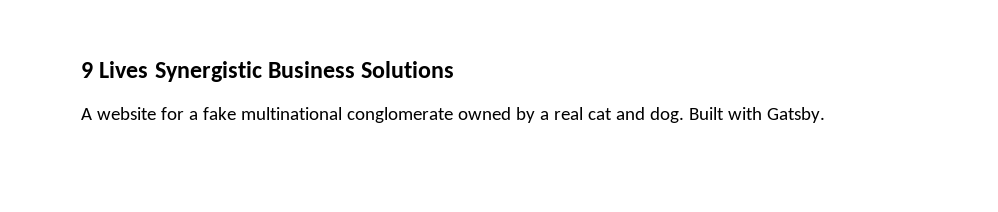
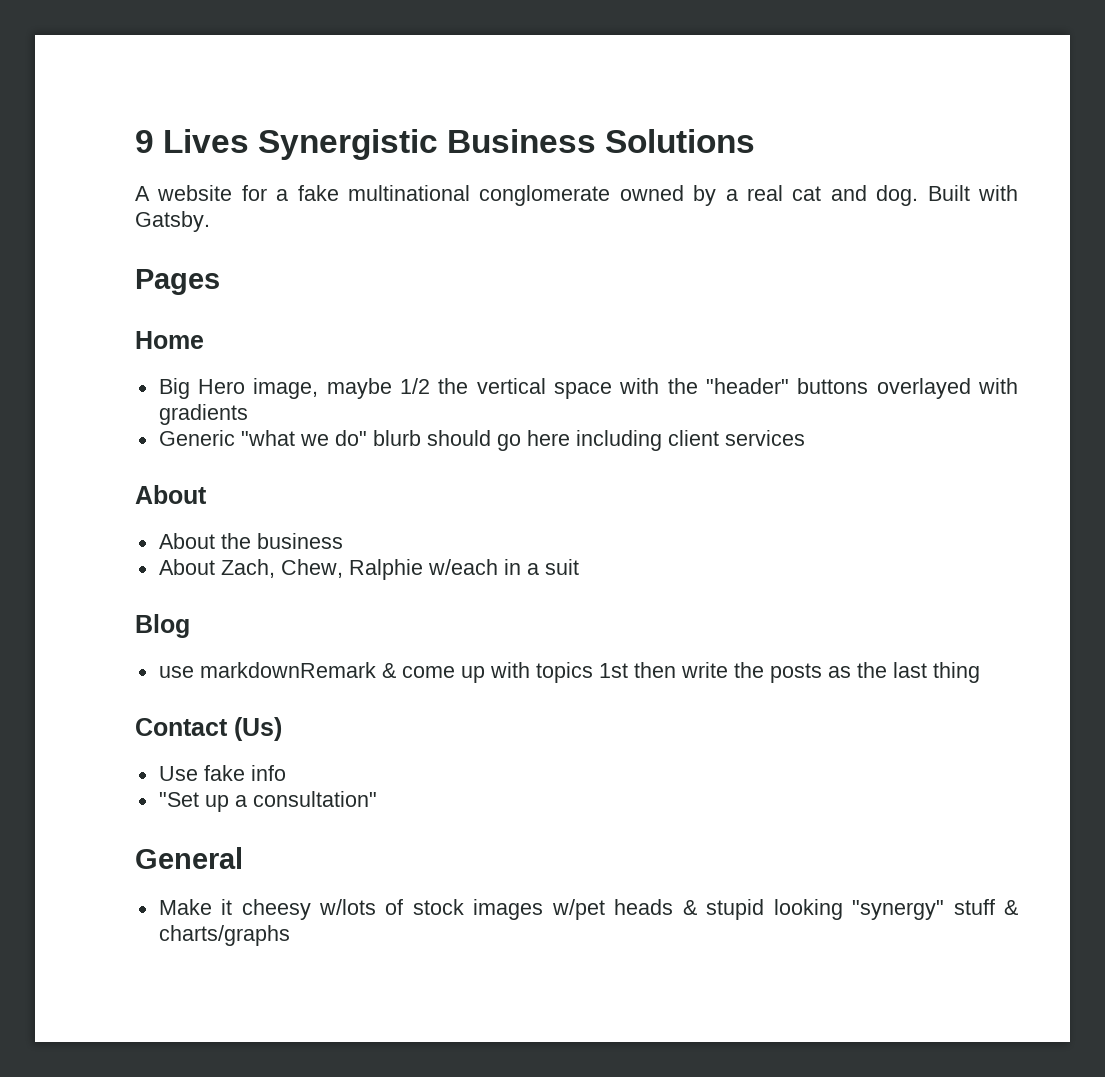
+ Pages
+ Home
+ Big Hero image, maybe 1/2 the vertical space with the "header" buttons overlayed with gradients
+ Generic "what we do" blurb should go here including client services
+ About
+ About the business
+ About Zach, Chew, Ralphie w/each in a suit
+ Blog
+ use markdownRemark & come up with topics 1st then write the posts as the last thing
+ Contact (Us)
+ Use fake info
+ "Set up a consultation"
+ General
+ Make it cheesy w/lots of stock images w/pet heads & stupid looking "synergy" stuff & charts/graphs

